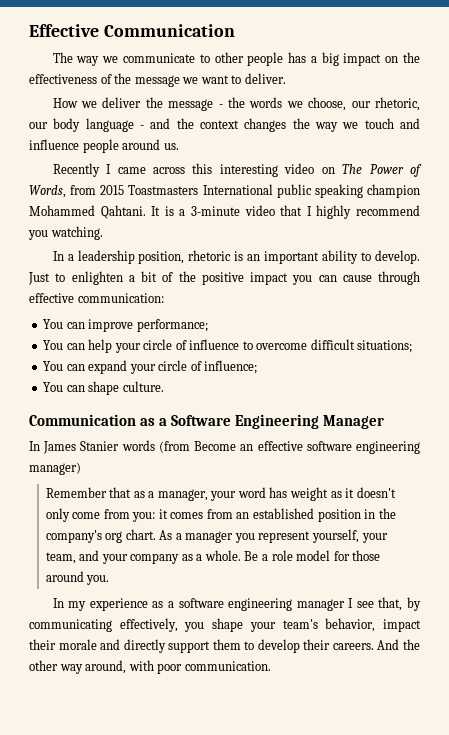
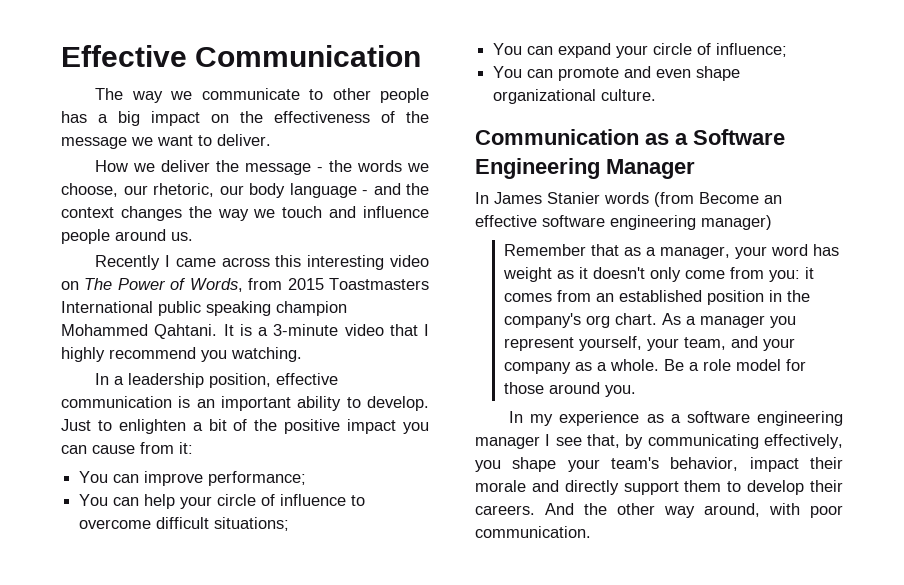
- In a leadership position, rhetoric is an important ability to develop.
+ In a leadership position, effective communication is an important ability to develop.
- Just to enlighten a bit of the positive impact you can cause through effective communication:
+ Just to enlighten a bit of the positive impact you can cause from it:
- You can shape culture.
+ You can promote and even shape organizational culture.

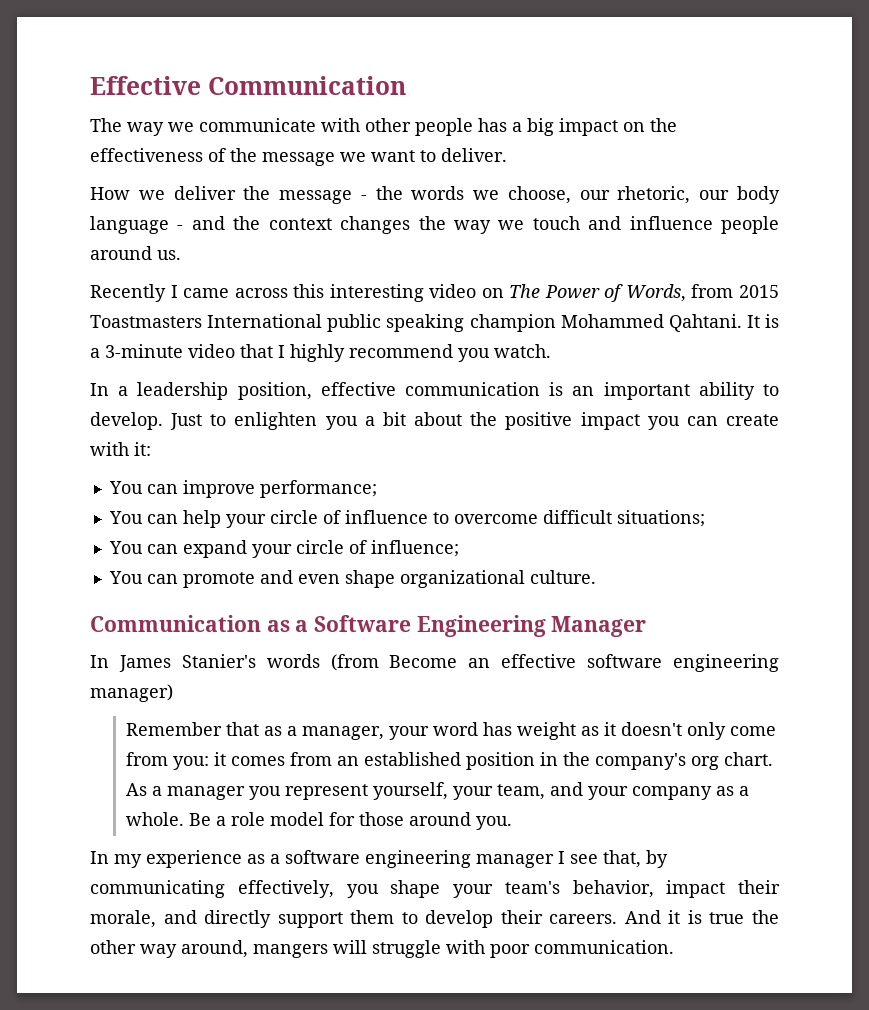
- The way we communicate to other people has a big impact on the effectiveness of the message we want to deliver.
+ The way we communicate with other people has a big impact on the effectiveness of the message we want to deliver.
- It is a 3-minute video that I highly recommend you watching.
+ It is a 3-minute video that I highly recommend you watch.
- Just to enlighten a bit of the positive impact you can cause from it:
+ Just to enlighten you a bit about the positive impact you can create with it:
- In James Stanier words (from Become an effective software engineering manager)
+ In James Stanier's words (from Become an effective software engineering manager)
- In my experience as a software engineering manager I see that, by communicating effectively, you shape your team's behavior, impact their morale and directly support them to develop their careers.
+ In my experience as a software engineering manager I see that, by communicating effectively, you shape your team's behavior, impact their morale, and directly support them to develop their careers.
- And the other way around, with poor communication.
+ And it is true the other way around, mangers will struggle with poor communication.

